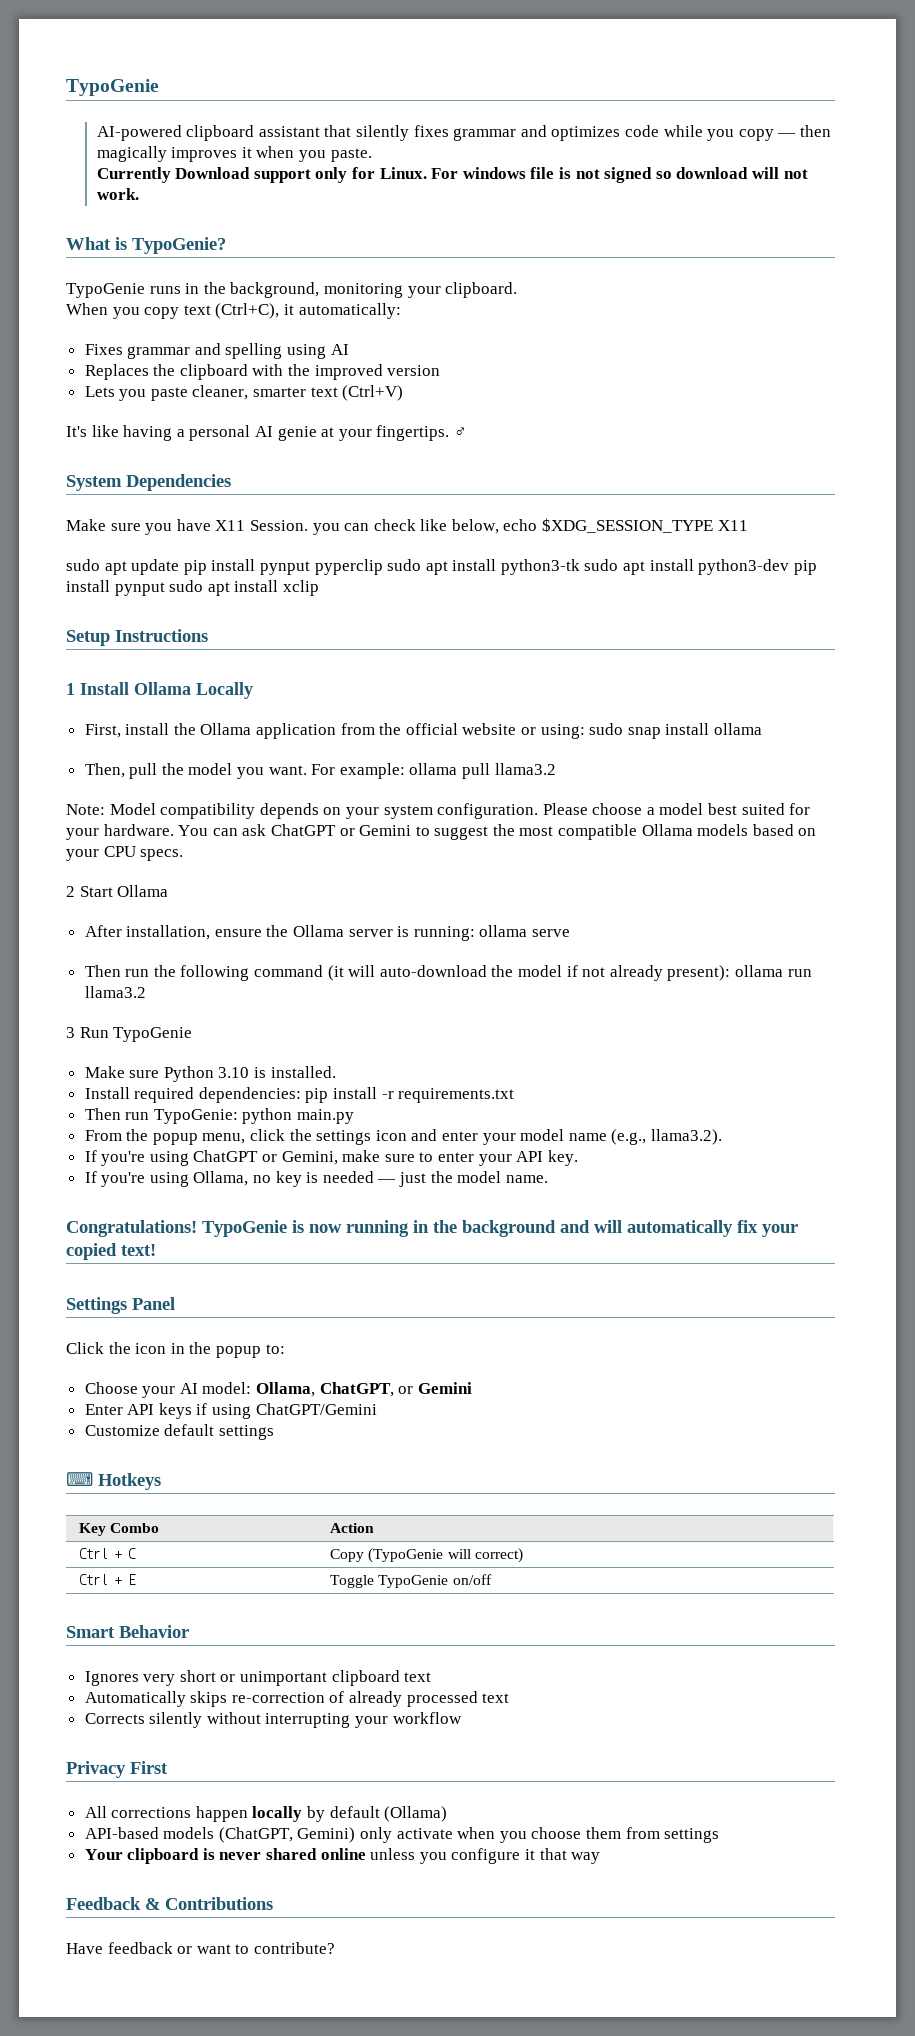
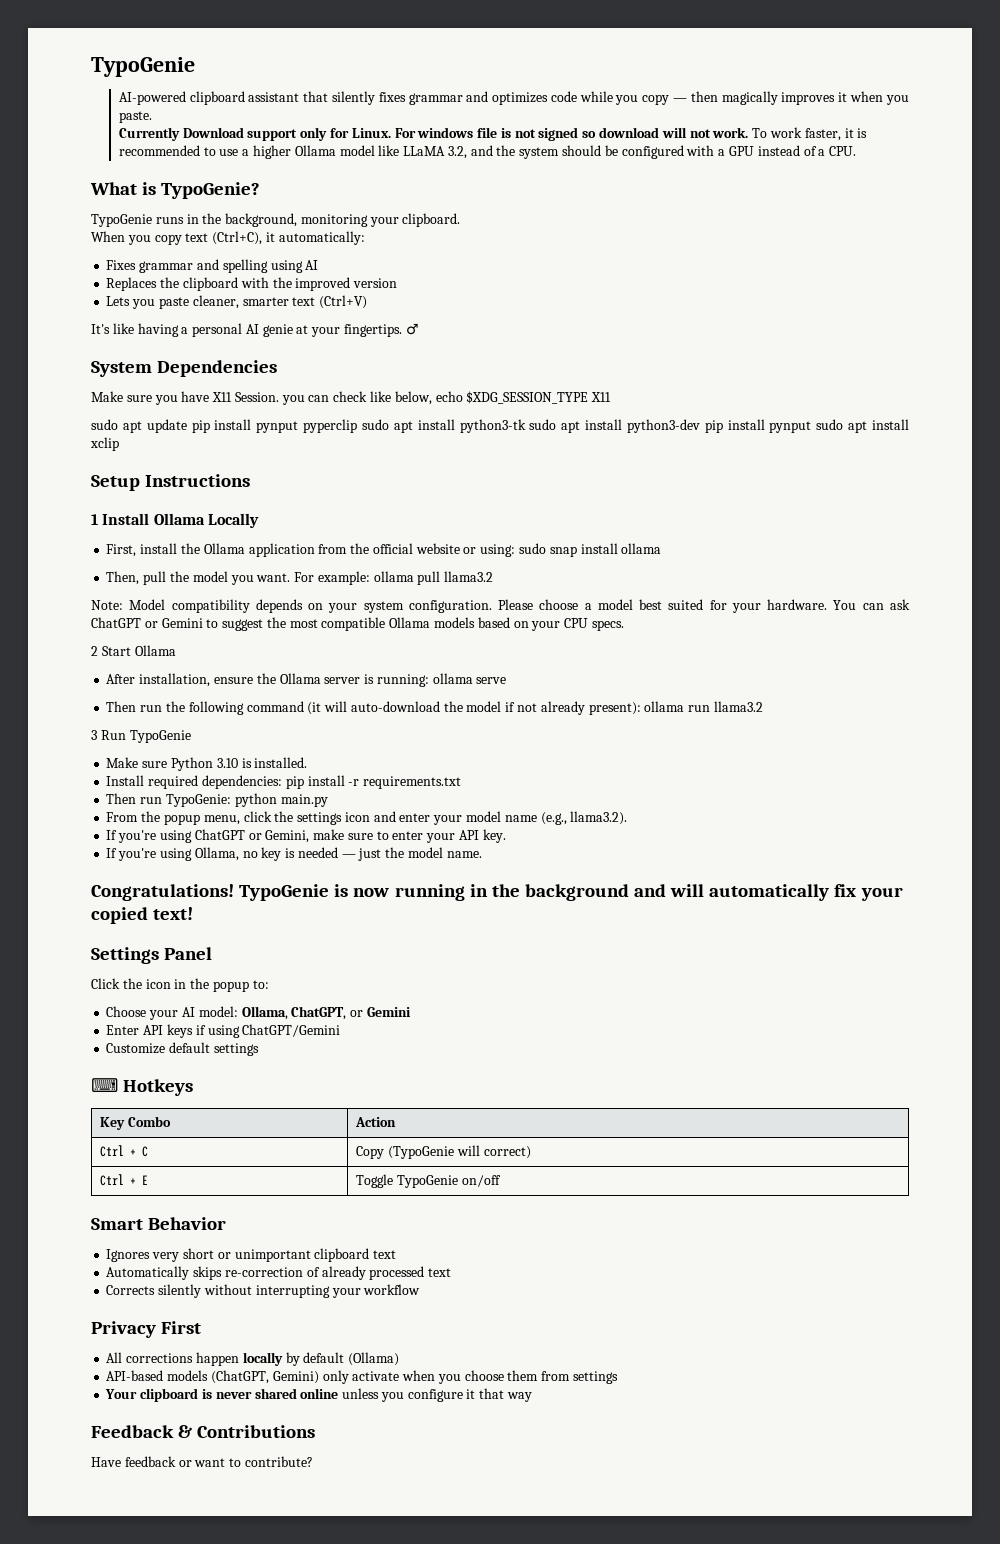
+ To work faster, it is recommended to use a higher Ollama model like LLaMA 3.2, and the system should be configured with a GPU instead of a CPU.

